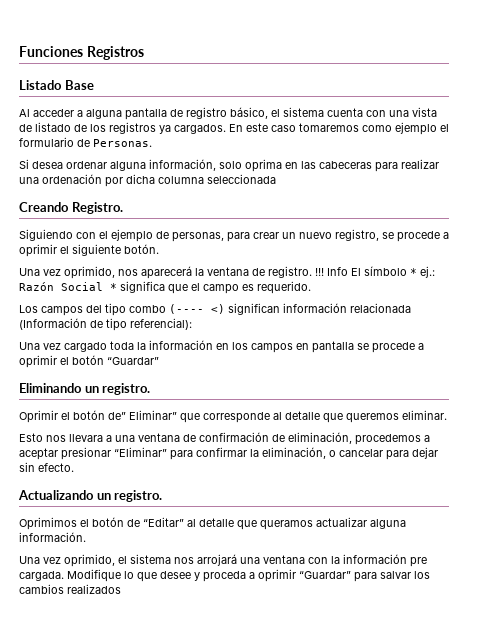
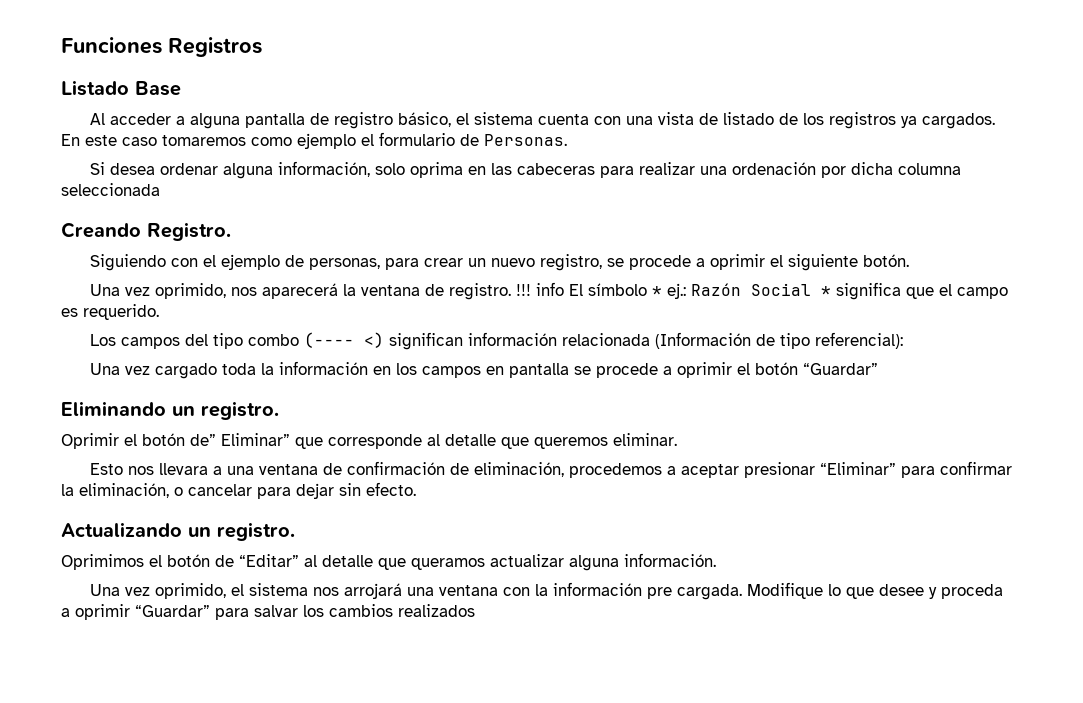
- !!! Info El símbolo * ej.: Razón Social * significa que el campo es requerido.
+ !!! info El símbolo * ej.: Razón Social * significa que el campo es requerido.

